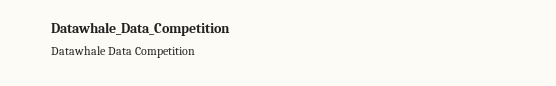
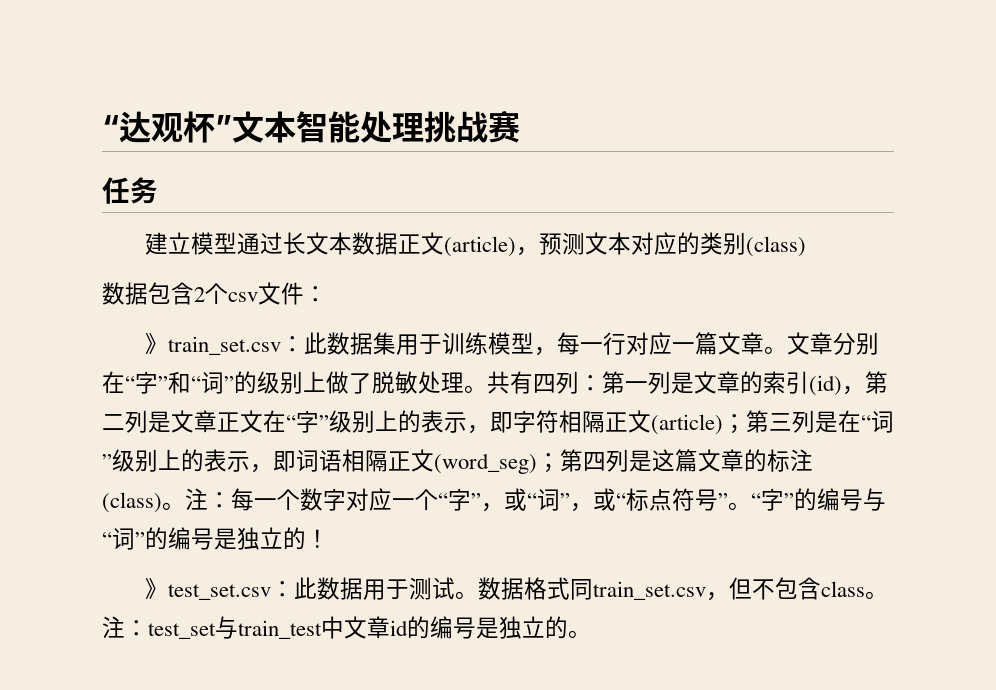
- Datawhale_Data_Competition
- Datawhale Data Competition
+ “达观杯”文本智能处理挑战赛
+ 任务
+ 建立模型通过长文本数据正文(article)，预测文本对应的类别(class)
+ 数据包含2个csv文件：
+ 》train_set.csv：此数据集用于训练模型，每一行对应一篇文章。文章分别在“字”和“词”的级别上做了脱敏处理。共有四列：第一列是文章的索引(id)，第二列是文章正文在“字”级别上的表示，即字符相隔正文(article)；第三列是在“词”级别上的表示，即词语相隔正文(word_seg)；第四列是这篇文章的标注(class)。注：每一个数字对应一个“字”，或“词”，或“标点符号”。“字”的编号与“词”的编号是独立的！
+ 》test_set.csv：此数据用于测试。数据格式同train_set.csv，但不包含class。注：test_set与train_test中文章id的编号是独立的。

